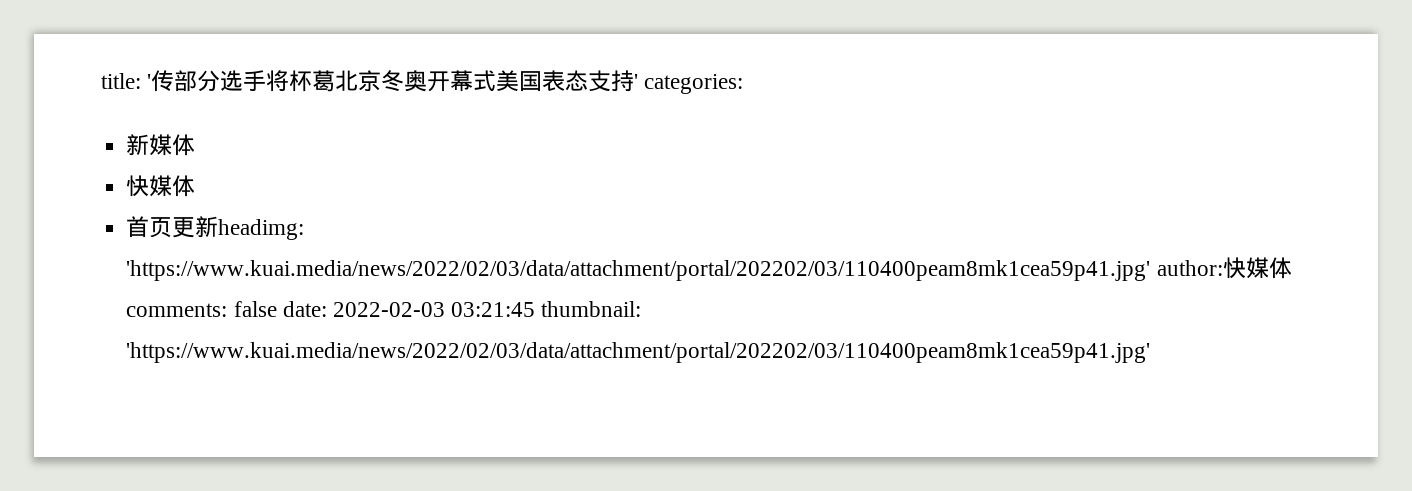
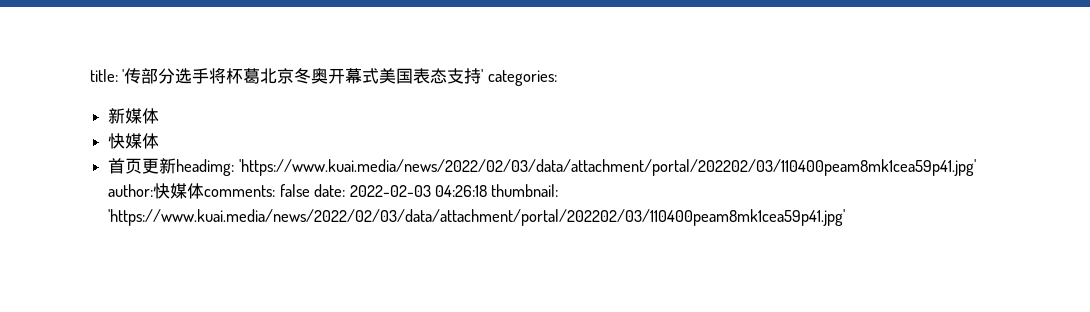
- 首页更新headimg: 'https://www.kuai.media/news/2022/02/03/data/attachment/portal/202202/03/110400peam8mk1cea59p41.jpg' author:快媒体comments: false date: 2022-02-03 03:21:45 thumbnail: 'https://www.kuai.media/news/2022/02/03/data/attachment/portal/202202/03/110400peam8mk1cea59p41.jpg'
+ 首页更新headimg: 'https://www.kuai.media/news/2022/02/03/data/attachment/portal/202202/03/110400peam8mk1cea59p41.jpg' author:快媒体comments: false date: 2022-02-03 04:26:18 thumbnail: 'https://www.kuai.media/news/2022/02/03/data/attachment/portal/202202/03/110400peam8mk1cea59p41.jpg'

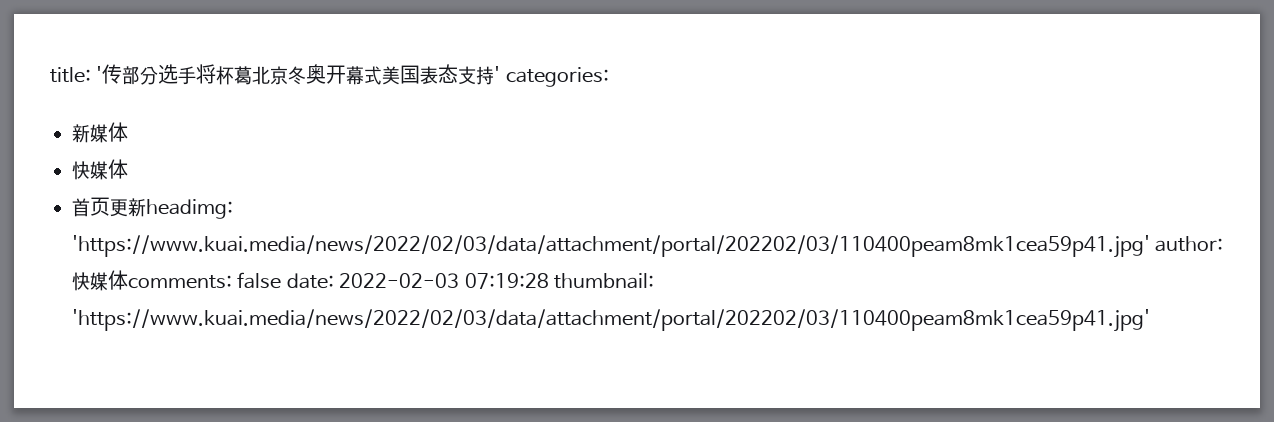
- 首页更新headimg: 'https://www.kuai.media/news/2022/02/03/data/attachment/portal/202202/03/110400peam8mk1cea59p41.jpg' author:快媒体comments: false date: 2022-02-03 04:26:18 thumbnail: 'https://www.kuai.media/news/2022/02/03/data/attachment/portal/202202/03/110400peam8mk1cea59p41.jpg'
+ 首页更新headimg: 'https://www.kuai.media/news/2022/02/03/data/attachment/portal/202202/03/110400peam8mk1cea59p41.jpg' author:快媒体comments: false date: 2022-02-03 07:19:28 thumbnail: 'https://www.kuai.media/news/2022/02/03/data/attachment/portal/202202/03/110400peam8mk1cea59p41.jpg'

